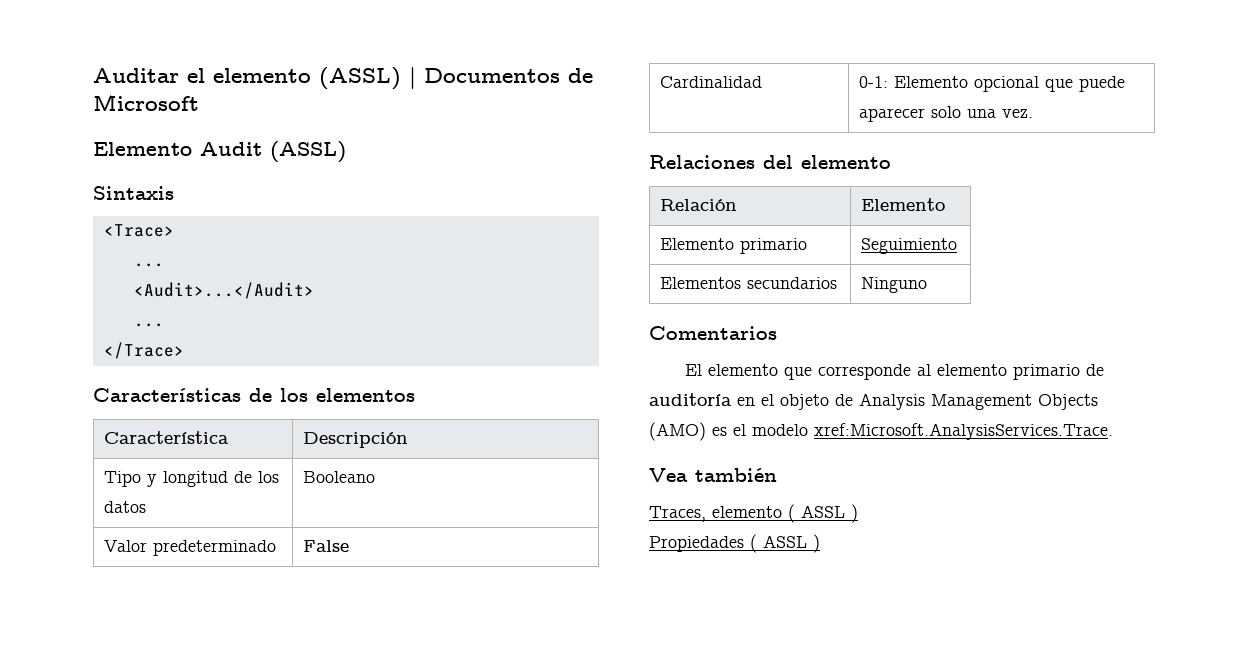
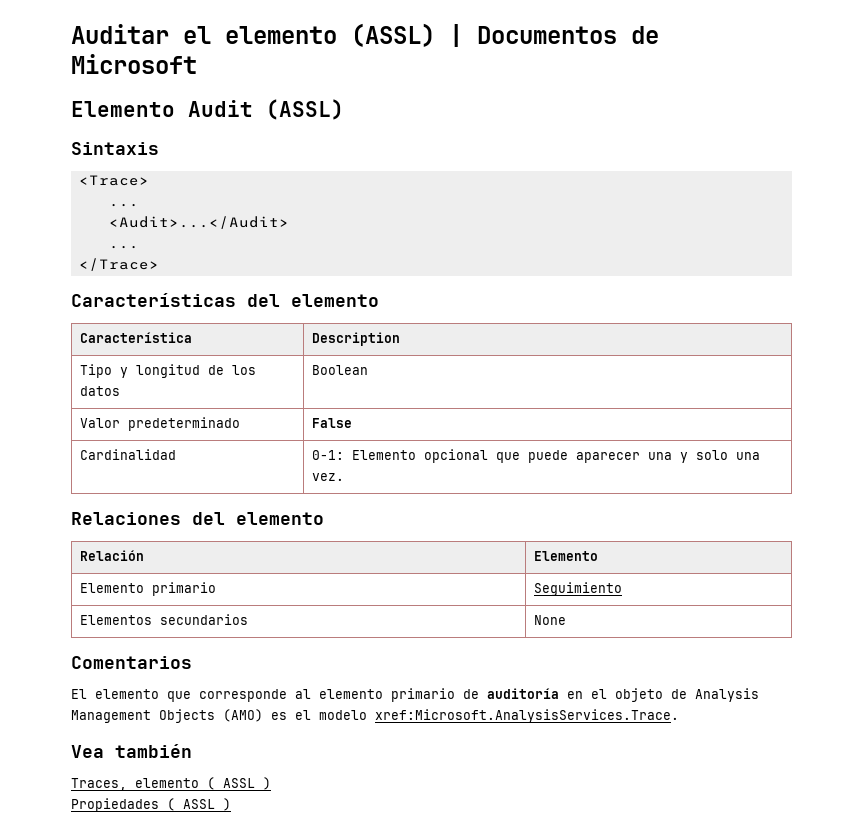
- Características de los elementos
+ Características del elemento
- Característica | Descripción
+ Característica | Description
- Tipo y longitud de los datos | Booleano
+ Tipo y longitud de los datos | Boolean
- Cardinalidad | 0-1: Elemento opcional que puede aparecer solo una vez.
+ Cardinalidad | 0-1: Elemento opcional que puede aparecer una y solo una vez.
- Elementos secundarios | Ninguno
+ Elementos secundarios | None

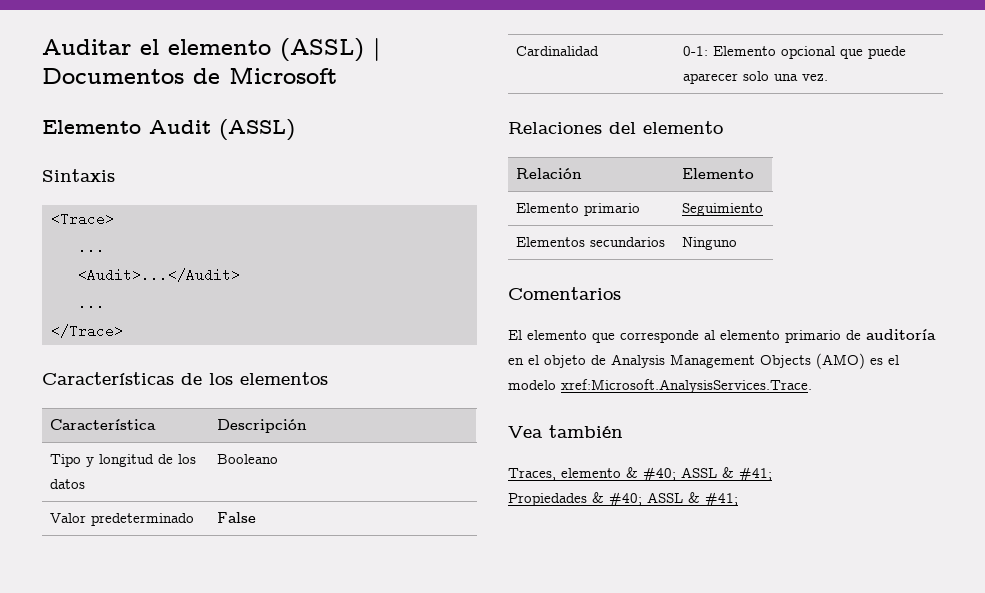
- Características del elemento
+ Características de los elementos
- Característica | Description
+ Característica | Descripción
- Tipo y longitud de los datos | Boolean
+ Tipo y longitud de los datos | Booleano
- Cardinalidad | 0-1: Elemento opcional que puede aparecer una y solo una vez.
+ Cardinalidad | 0-1: Elemento opcional que puede aparecer solo una vez.
- Elementos secundarios | None
+ Elementos secundarios | Ninguno
- Traces, elemento ( ASSL )
- Propiedades ( ASSL )
+ Traces, elemento & #40; ASSL & #41;
+ Propiedades & #40; ASSL & #41;

